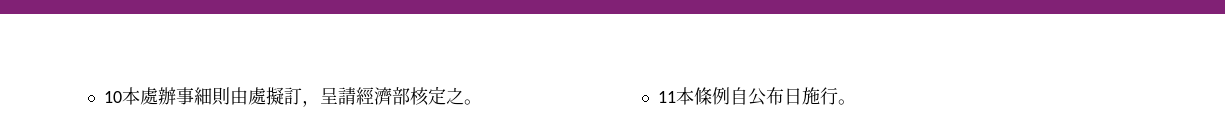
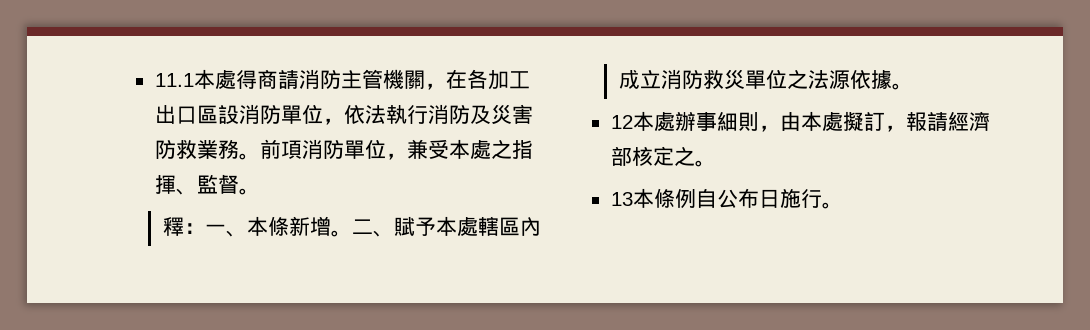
- 10本處辦事細則由處擬訂，呈請經濟部核定之。
+ 11.1本處得商請消防主管機關，在各加工出口區設消防單位，依法執行消防及災害防救業務。前項消防單位，兼受本處之指揮、監督。
+ 釋：一、本條新增。二、賦予本處轄區內成立消防救災單位之法源依據。
+ 12本處辦事細則，由本處擬訂，報請經濟部核定之。
- 11本條例自公布日施行。
+ 13本條例自公布日施行。

